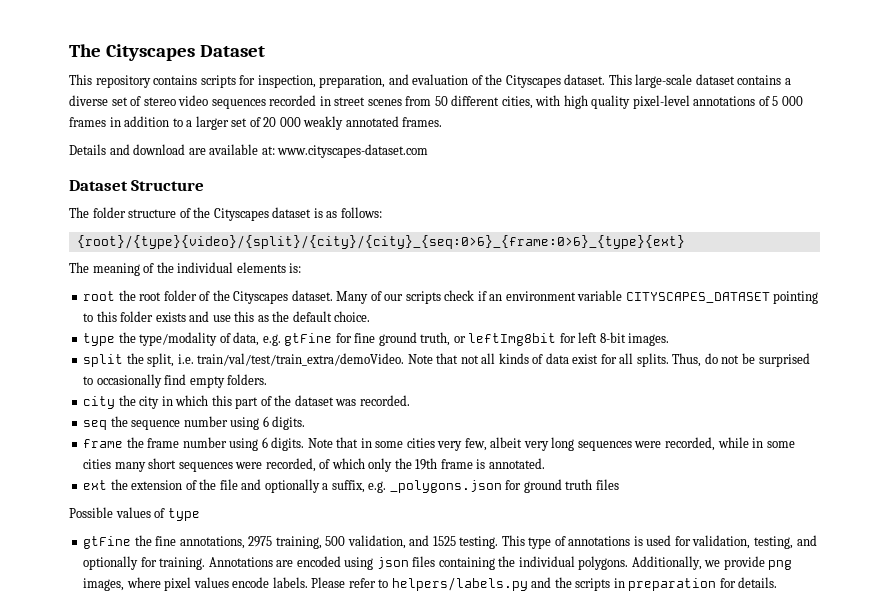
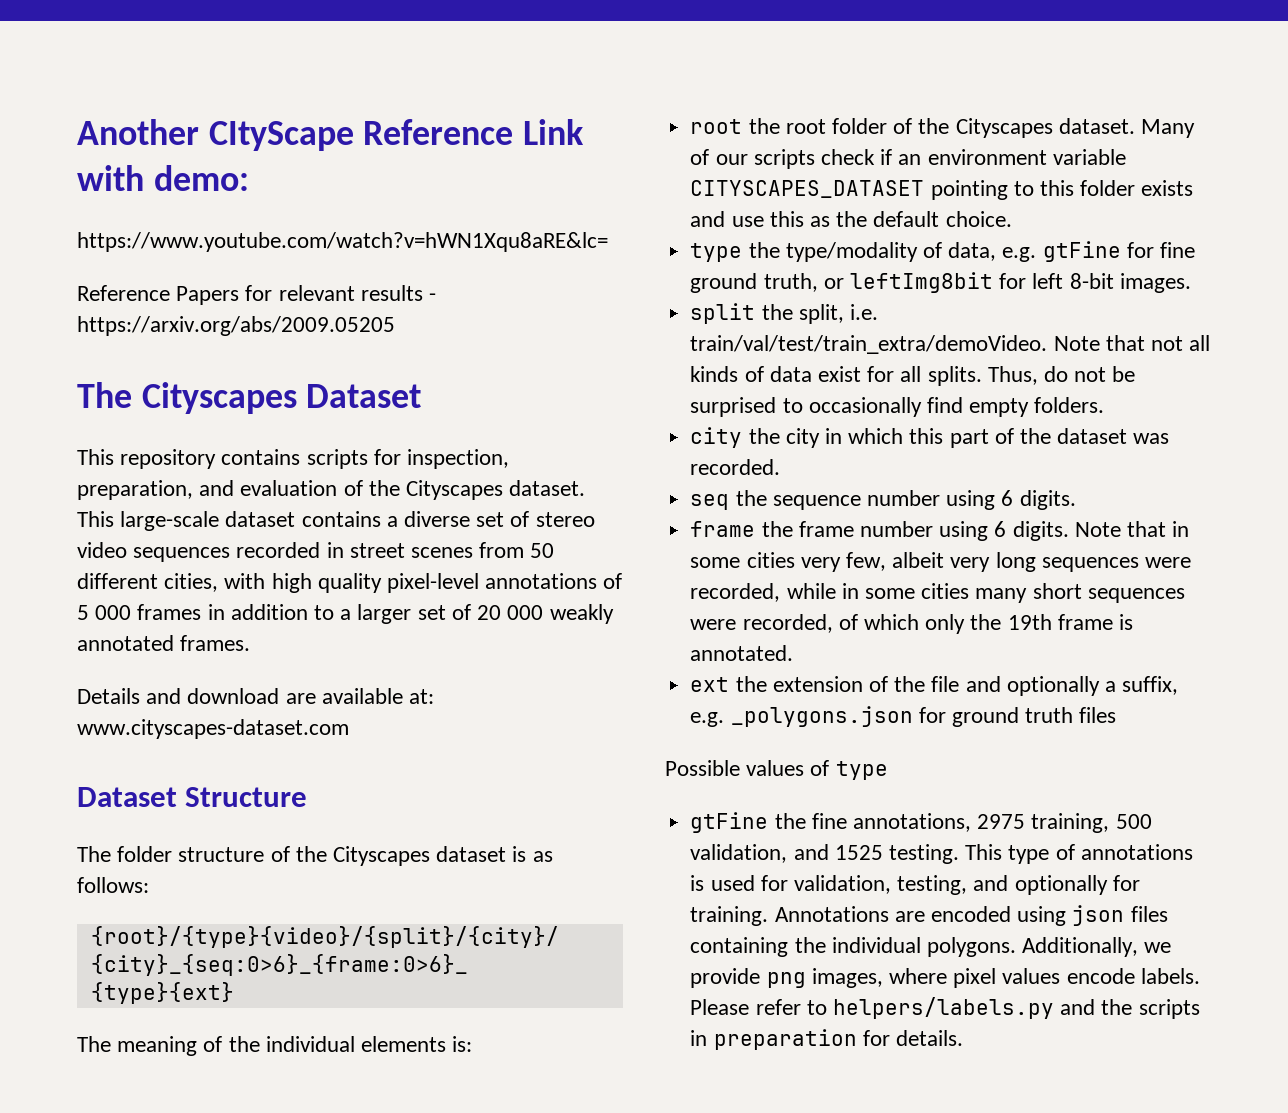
+ Another CItyScape Reference Link with demo:
+ https://www.youtube.com/watch?v=hWN1Xqu8aRE&lc=
+ Reference Papers for relevant results - https://arxiv.org/abs/2009.05205

